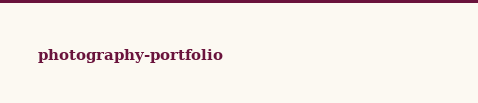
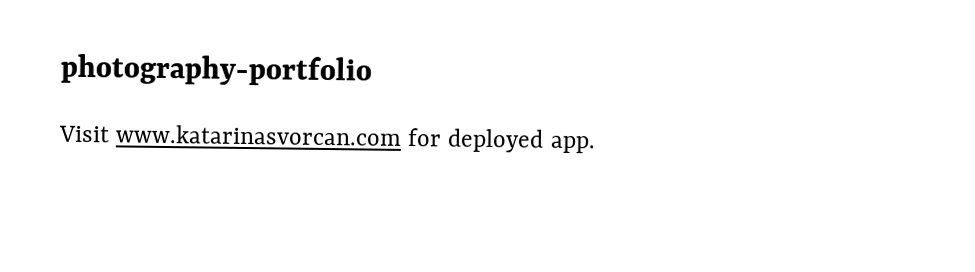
+ Visit www.katarinasvorcan.com for deployed app.

